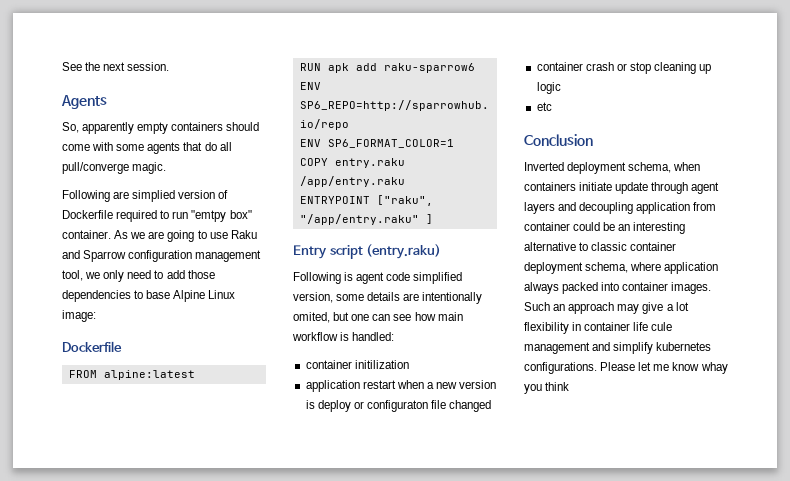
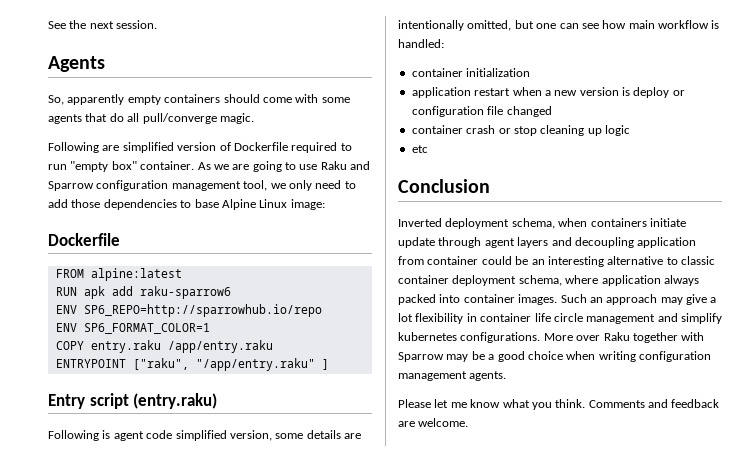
- Following are simplied version of Dockerfile required to run "emtpy box" container.
+ Following are simplified version of Dockerfile required to run "empty box" container.
- Following is agent code simplified version, some details are intentionally omited, but one can see how main workflow is handled:
+ Following is agent code simplified version, some details are intentionally omitted, but one can see how main workflow is handled:
- container initilization
+ container initialization
- application restart when a new version is deploy or configuraton file changed
+ application restart when a new version is deploy or configuration file changed
- Such an approach may give a lot flexibility in container life cule management and simplify kubernetes configurations.
+ Such an approach may give a lot flexibility in container life circle management and simplify kubernetes configurations.
- Please let me know whay you think
+ More over Raku together with Sparrow may be a good choice when writing configuration management agents.
+ Please let me know what you think. Comments and feedback are welcome.

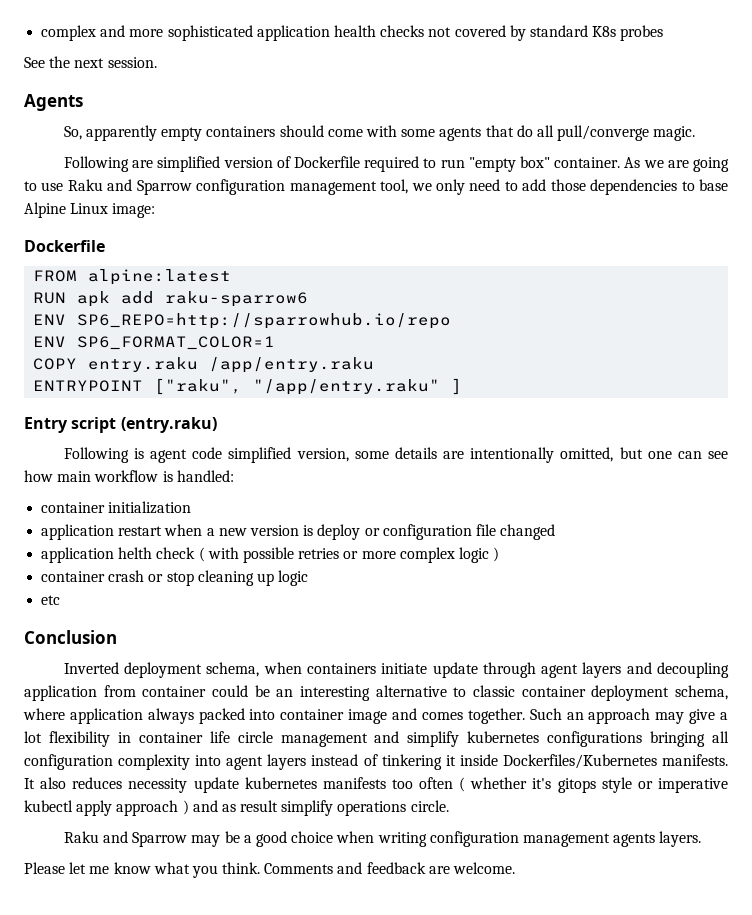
+ complex and more sophisticated application health checks not covered by standard K8s probes
+ application helth check ( with possible retries or more complex logic )
- Inverted deployment schema, when containers initiate update through agent layers and decoupling application from container could be an interesting alternative to classic container deployment schema, where application always packed into container images.
+ Inverted deployment schema, when containers initiate update through agent layers and decoupling application from container could be an interesting alternative to classic container deployment schema, where application always packed into container image and comes together.
- Such an approach may give a lot flexibility in container life circle management and simplify kubernetes configurations. More over Raku together with Sparrow may be a good choice when writing configuration management agents.
+ Such an approach may give a lot flexibility in container life circle management and simplify kubernetes configurations bringing all configuration complexity into agent layers instead of tinkering it inside Dockerfiles/Kubernetes manifests. It also reduces necessity update kubernetes manifests too often ( whether it's gitops style or imperative kubectl apply approach ) and as result simplify operations circle.
+ Raku and Sparrow may be a good choice when writing configuration management agents layers.

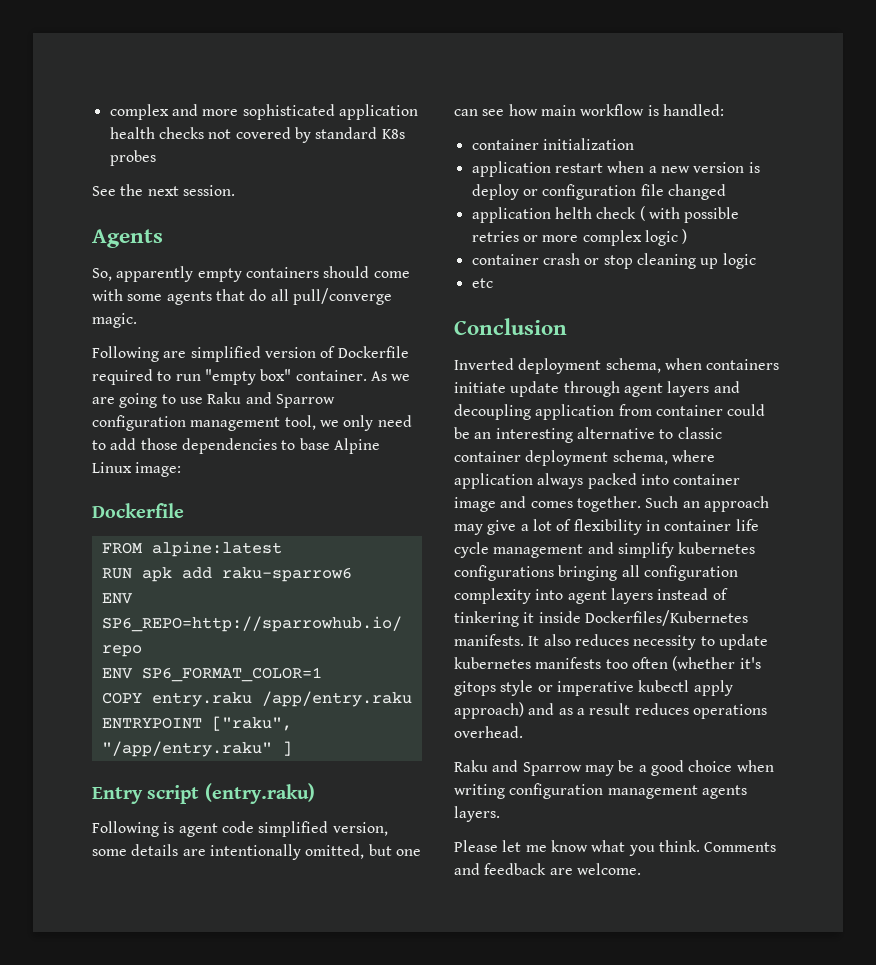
- Such an approach may give a lot flexibility in container life circle management and simplify kubernetes configurations bringing all configuration complexity into agent layers instead of tinkering it inside Dockerfiles/Kubernetes manifests.
+ Such an approach may give a lot of flexibility in container life cycle management and simplify kubernetes configurations bringing all configuration complexity into agent layers instead of tinkering it inside Dockerfiles/Kubernetes manifests.
- It also reduces necessity update kubernetes manifests too often ( whether it's gitops style or imperative kubectl apply approach ) and as result simplify operations circle.
+ It also reduces necessity to update kubernetes manifests too often (whether it's gitops style or imperative kubectl apply approach) and as a result reduces operations overhead.

